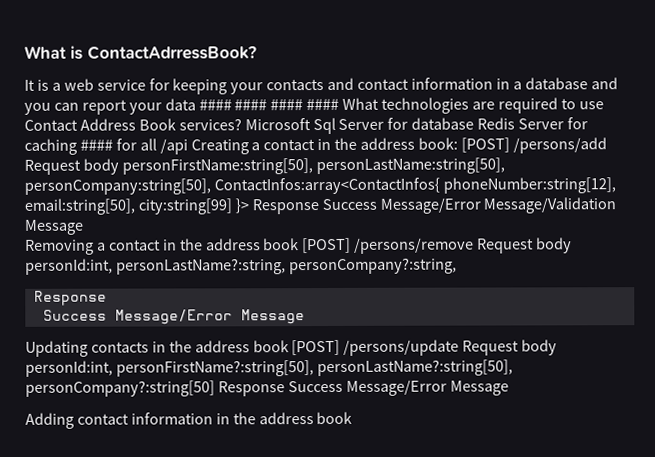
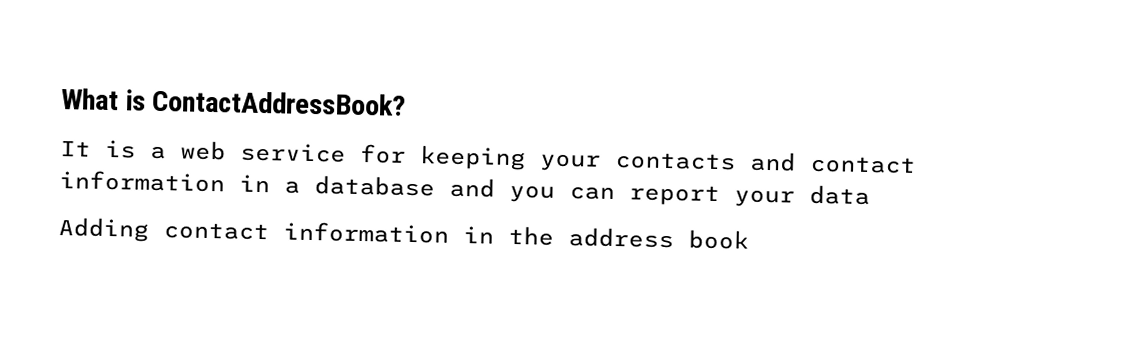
- What is ContactAdrressBook?
+ What is ContactAddressBook?
- It is a web service for keeping your contacts and contact information in a database and you can report your data #### #### #### #### What technologies are required to use Contact Address Book services? Microsoft Sql Server for database Redis Server for caching #### for all /api Creating a contact in the address book: [POST] /persons/add Request body personFirstName:string[50], personLastName:string[50], personCompany:string[50], ContactInfos:array<ContactInfos{ phoneNumber:string[12], email:string[50], city:string[99] }> Response Success Message/Error Message/Validation Message
- Removing a contact in the address book [POST] /persons/remove Request body personId:int, personLastName?:string, personCompany?:string,
- Response
- Success Message/Error Message
- Updating contacts in the address book [POST] /persons/update Request body personId:int, personFirstName?:string[50], personLastName?:string[50], personCompany?:string[50] Response Success Message/Error Message
+ It is a web service for keeping your contacts and contact information in a database and you can report your data

